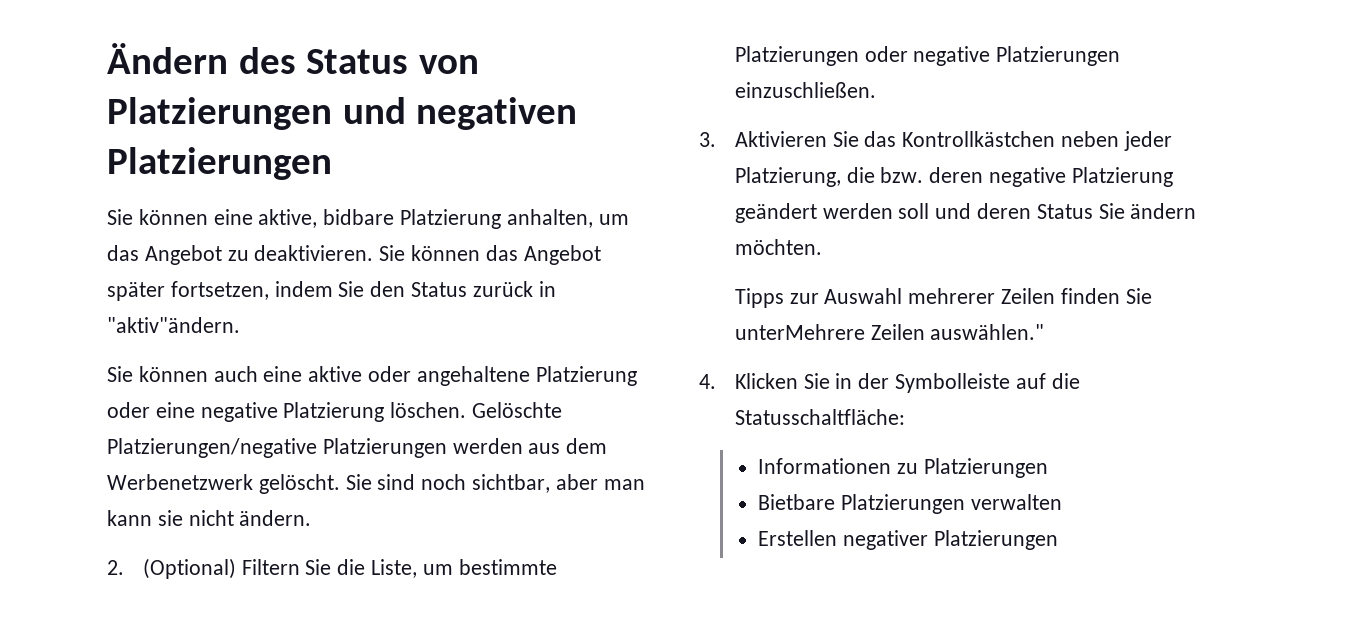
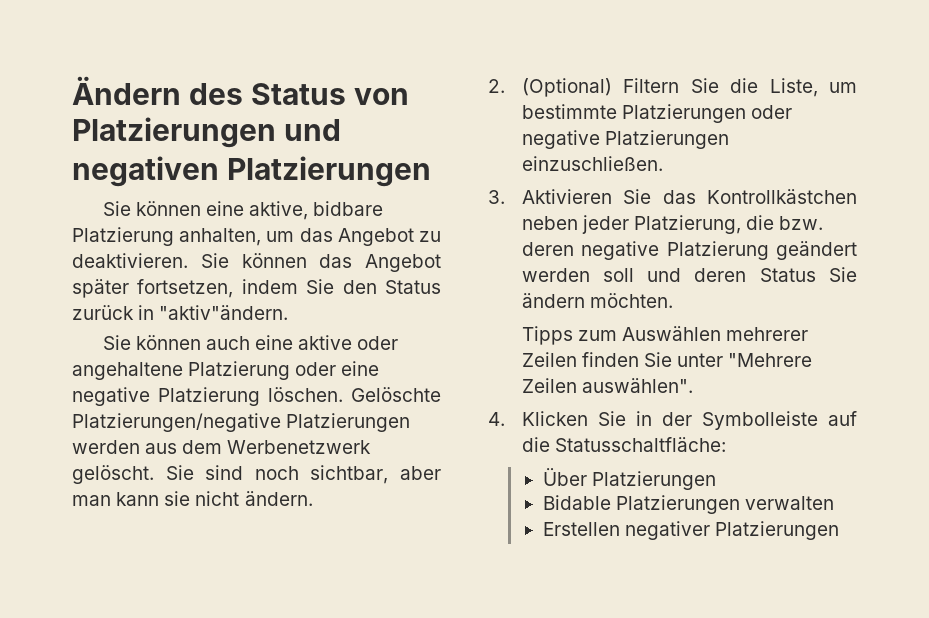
- Tipps zur Auswahl mehrerer Zeilen finden Sie unterMehrere Zeilen auswählen."
+ Tipps zum Auswählen mehrerer Zeilen finden Sie unter "Mehrere Zeilen auswählen".
- Informationen zu Platzierungen
- Bietbare Platzierungen verwalten
+ Über Platzierungen
+ Bidable Platzierungen verwalten

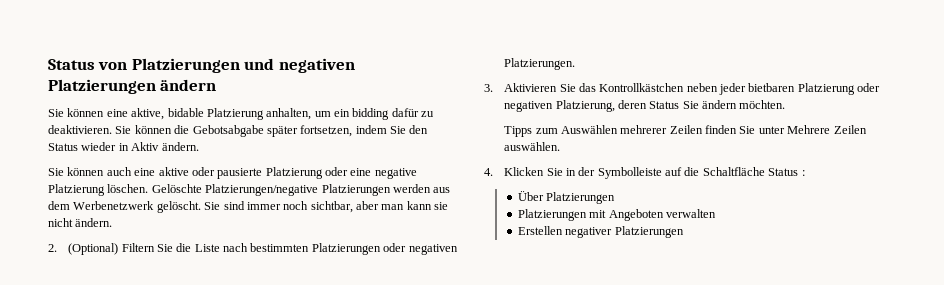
- Ändern des Status von Platzierungen und negativen Platzierungen
+ Status von Platzierungen und negativen Platzierungen ändern
- Sie können eine aktive, bidbare Platzierung anhalten, um das Angebot zu deaktivieren.
+ Sie können eine aktive, bidable Platzierung anhalten, um ein bidding dafür zu deaktivieren.
- Sie können das Angebot später fortsetzen, indem Sie den Status zurück in "aktiv"ändern.
+ Sie können die Gebotsabgabe später fortsetzen, indem Sie den Status wieder in Aktiv ändern.
- Sie können auch eine aktive oder angehaltene Platzierung oder eine negative Platzierung löschen.
+ Sie können auch eine aktive oder pausierte Platzierung oder eine negative Platzierung löschen.
- Sie sind noch sichtbar, aber man kann sie nicht ändern.
+ Sie sind immer noch sichtbar, aber man kann sie nicht ändern.
- 2. (Optional) Filtern Sie die Liste, um bestimmte Platzierungen oder negative Platzierungen einzuschließen.
+ 2. (Optional) Filtern Sie die Liste nach bestimmten Platzierungen oder negativen Platzierungen.
- 3. Aktivieren Sie das Kontrollkästchen neben jeder Platzierung, die bzw. deren negative Platzierung geändert werden soll und deren Status Sie ändern möchten.
+ 3. Aktivieren Sie das Kontrollkästchen neben jeder bietbaren Platzierung oder negativen Platzierung, deren Status Sie ändern möchten.
- Tipps zum Auswählen mehrerer Zeilen finden Sie unter "Mehrere Zeilen auswählen".
+ Tipps zum Auswählen mehrerer Zeilen finden Sie unter Mehrere Zeilen auswählen.
- 4. Klicken Sie in der Symbolleiste auf die Statusschaltfläche:
+ 4. Klicken Sie in der Symbolleiste auf die Schaltfläche Status :
- Bidable Platzierungen verwalten
+ Platzierungen mit Angeboten verwalten

